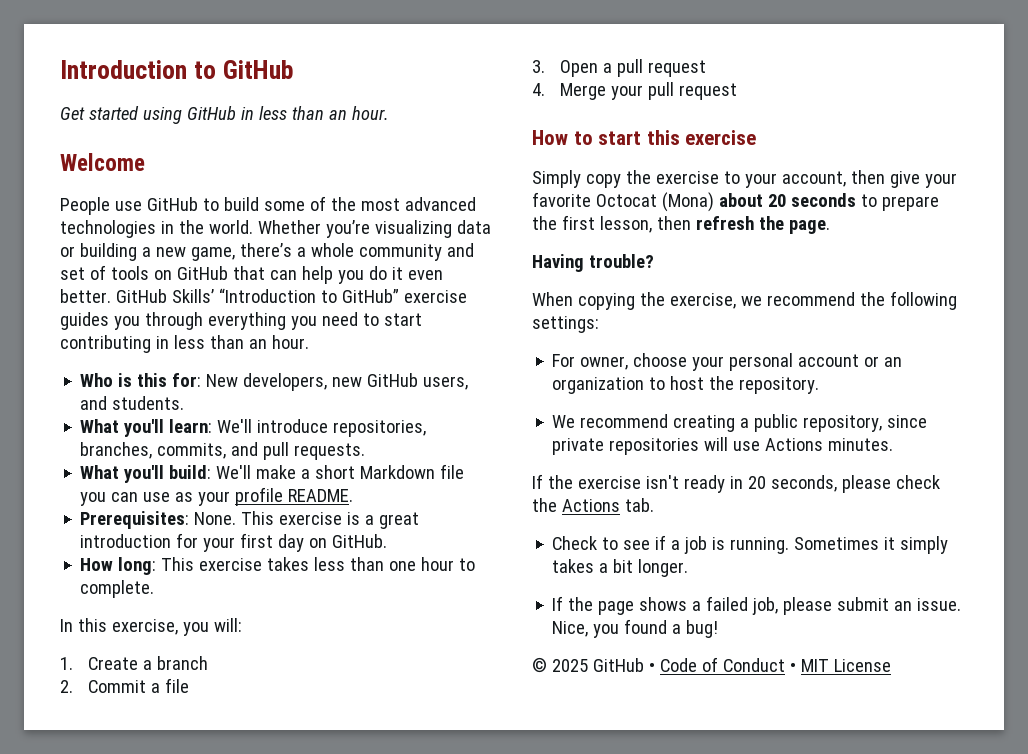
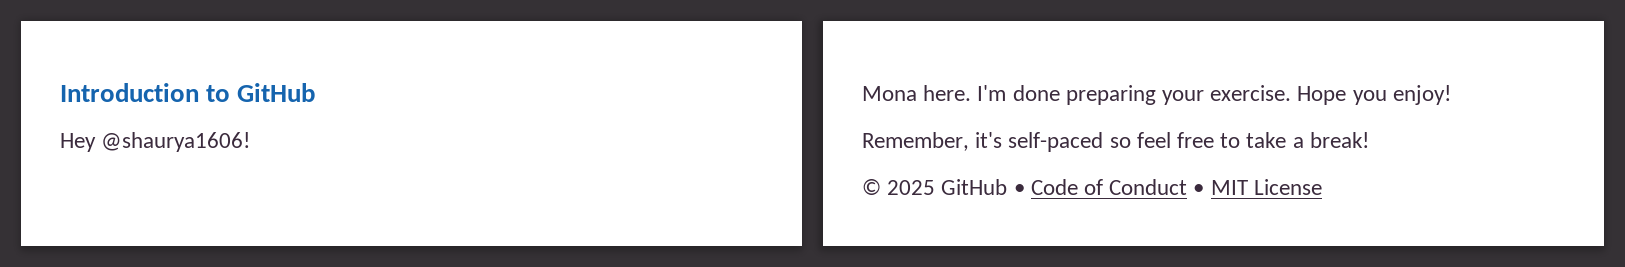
- Get started using GitHub in less than an hour.
- Welcome
- People use GitHub to build some of the most advanced technologies in the world. Whether you’re visualizing data or building a new game, there’s a whole community and set of tools on GitHub that can help you do it even better. GitHub Skills’ “Introduction to GitHub” exercise guides you through everything you need to start contributing in less than an hour.
- Who is this for: New developers, new GitHub users, and students.
- What you'll learn: We'll introduce repositories, branches, commits, and pull requests.
- What you'll build: We'll make a short Markdown file you can use as your profile README.
- Prerequisites: None. This exercise is a great introduction for your first day on GitHub.
- How long: This exercise takes less than one hour to complete.
- In this exercise, you will:
- 1. Create a branch
- 2. Commit a file
- 3. Open a pull request
- 4. Merge your pull request
- How to start this exercise
- Simply copy the exercise to your account, then give your favorite Octocat (Mona) about 20 seconds to prepare the first lesson, then refresh the page.
- Having trouble?
- When copying the exercise, we recommend the following settings:
- For owner, choose your personal account or an organization to host the repository.
- We recommend creating a public repository, since private repositories will use Actions minutes.
- If the exercise isn't ready in 20 seconds, please check the Actions tab.
- Check to see if a job is running. Sometimes it simply takes a bit longer.
- If the page shows a failed job, please submit an issue. Nice, you found a bug!
+ Hey @shaurya1606!
+ Mona here. I'm done preparing your exercise. Hope you enjoy!
+ Remember, it's self-paced so feel free to take a break!

